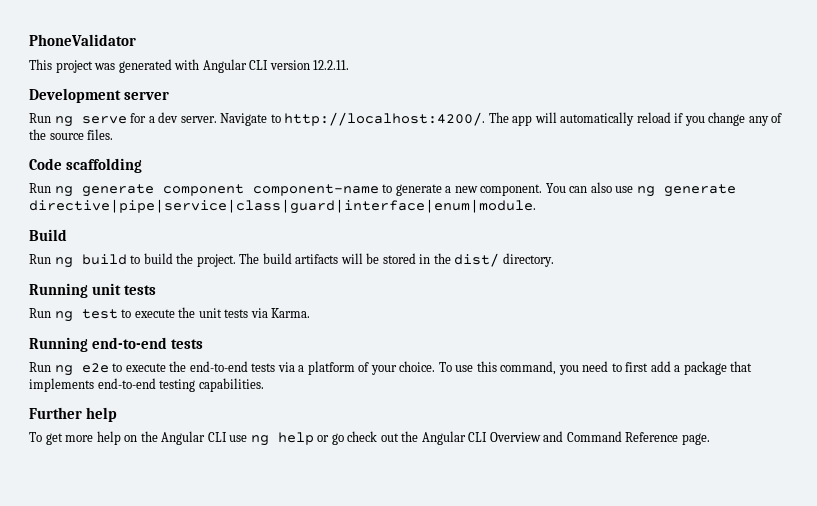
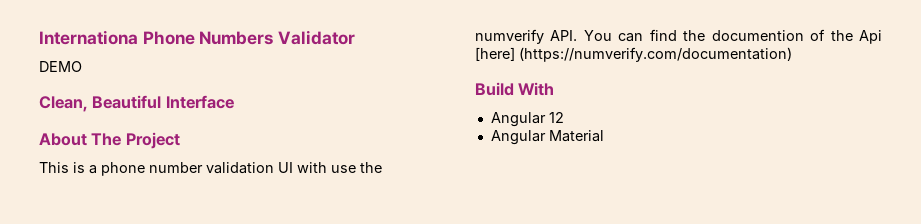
- PhoneValidator
- This project was generated with Angular CLI version 12.2.11.
- Development server
- Run ng serve for a dev server. Navigate to http://localhost:4200/. The app will automatically reload if you change any of the source files.
- Code scaffolding
- Run ng generate component component-name to generate a new component. You can also use ng generate directive|pipe|service|class|guard|interface|enum|module.
- Build
- Run ng build to build the project. The build artifacts will be stored in the dist/ directory.
- Running unit tests
- Run ng test to execute the unit tests via Karma.
- Running end-to-end tests
- Run ng e2e to execute the end-to-end tests via a platform of your choice. To use this command, you need to first add a package that implements end-to-end testing capabilities.
- Further help
- To get more help on the Angular CLI use ng help or go check out the Angular CLI Overview and Command Reference page.
+ Internationa Phone Numbers Validator
+ DEMO
+ Clean, Beautiful Interface
+ About The Project
+ This is a phone number validation UI with use the numverify API. You can find the documention of the Api [here] (https://numverify.com/documentation)
+ Build With
+ Angular 12
+ Angular Material

